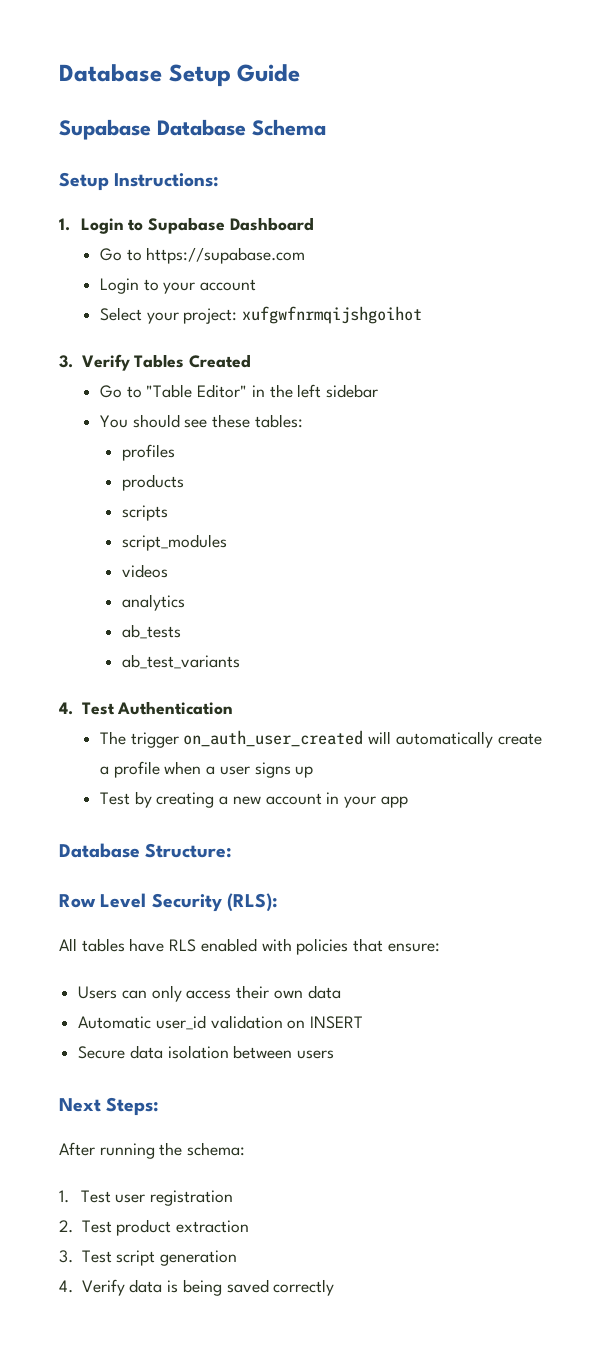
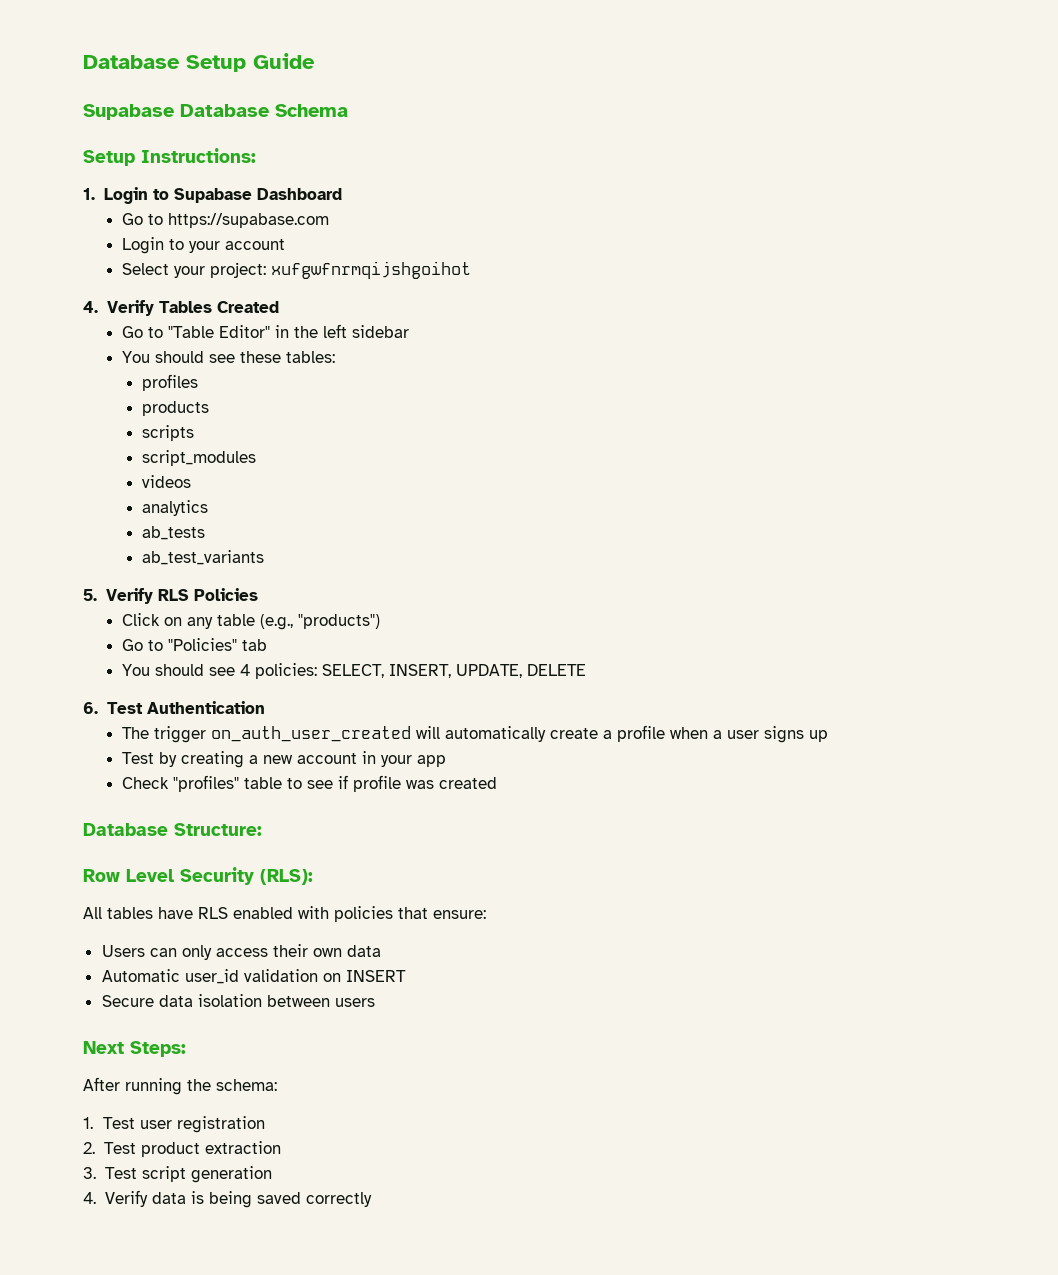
- 3. Verify Tables Created
+ 4. Verify Tables Created
- 4. Test Authentication
+ 5. Verify RLS Policies
+ Click on any table (e.g., "products")
+ Go to "Policies" tab
+ You should see 4 policies: SELECT, INSERT, UPDATE, DELETE
+ 6. Test Authentication
+ Check "profiles" table to see if profile was created

